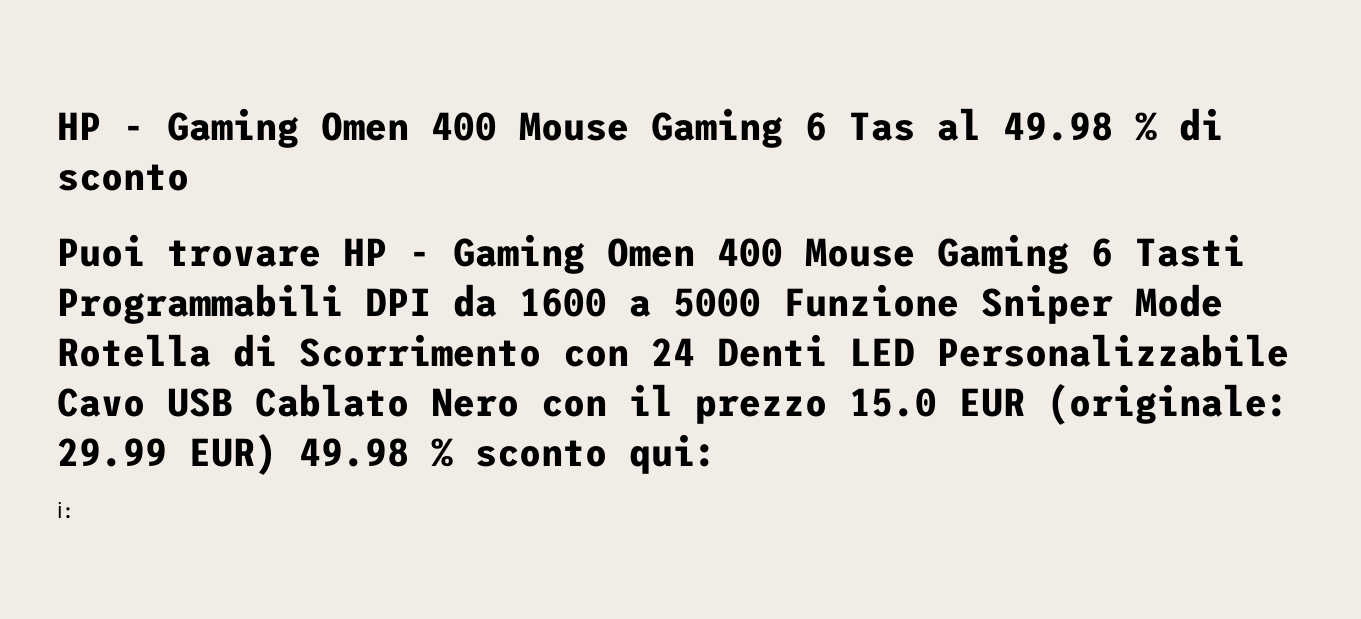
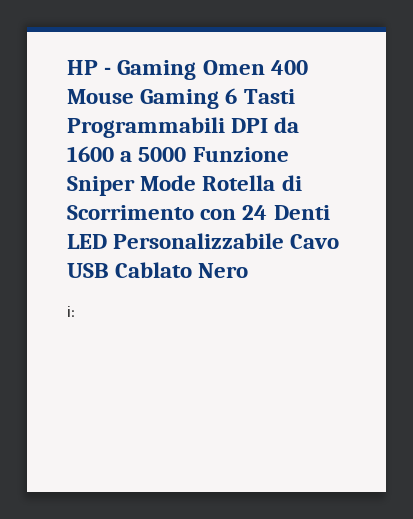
- HP - Gaming Omen 400 Mouse Gaming 6 Tas al 49.98 % di sconto
- Puoi trovare HP - Gaming Omen 400 Mouse Gaming 6 Tasti Programmabili DPI da 1600 a 5000 Funzione Sniper Mode Rotella di Scorrimento con 24 Denti LED Personalizzabile Cavo USB Cablato Nero con il prezzo 15.0 EUR (originale: 29.99 EUR) 49.98 % sconto qui:
+ HP - Gaming Omen 400 Mouse Gaming 6 Tasti Programmabili DPI da 1600 a 5000 Funzione Sniper Mode Rotella di Scorrimento con 24 Denti LED Personalizzabile Cavo USB Cablato Nero

